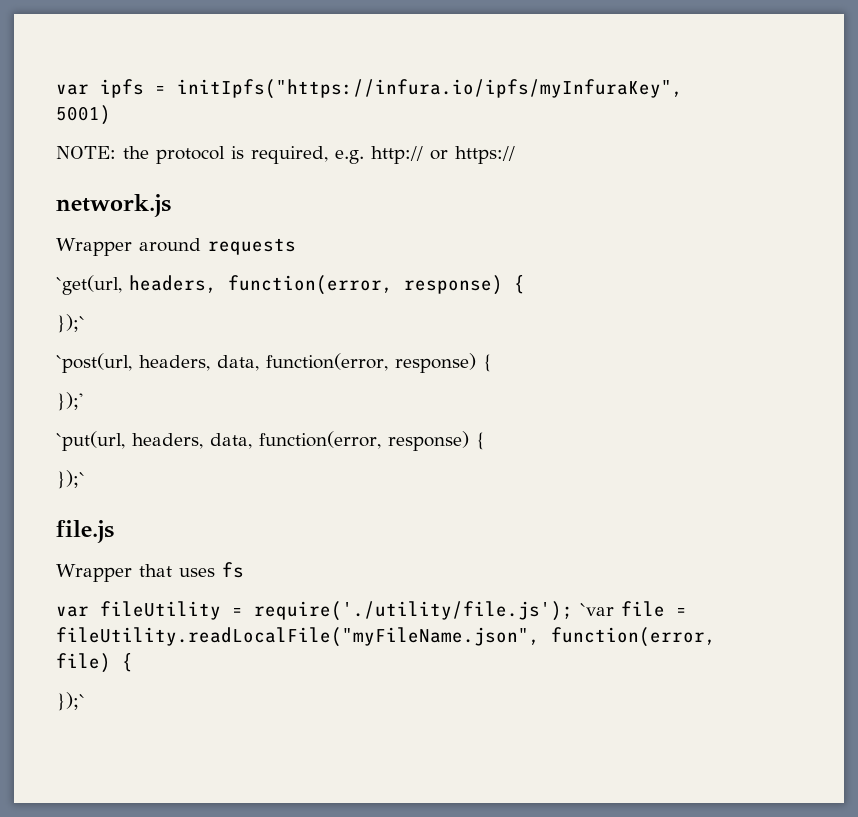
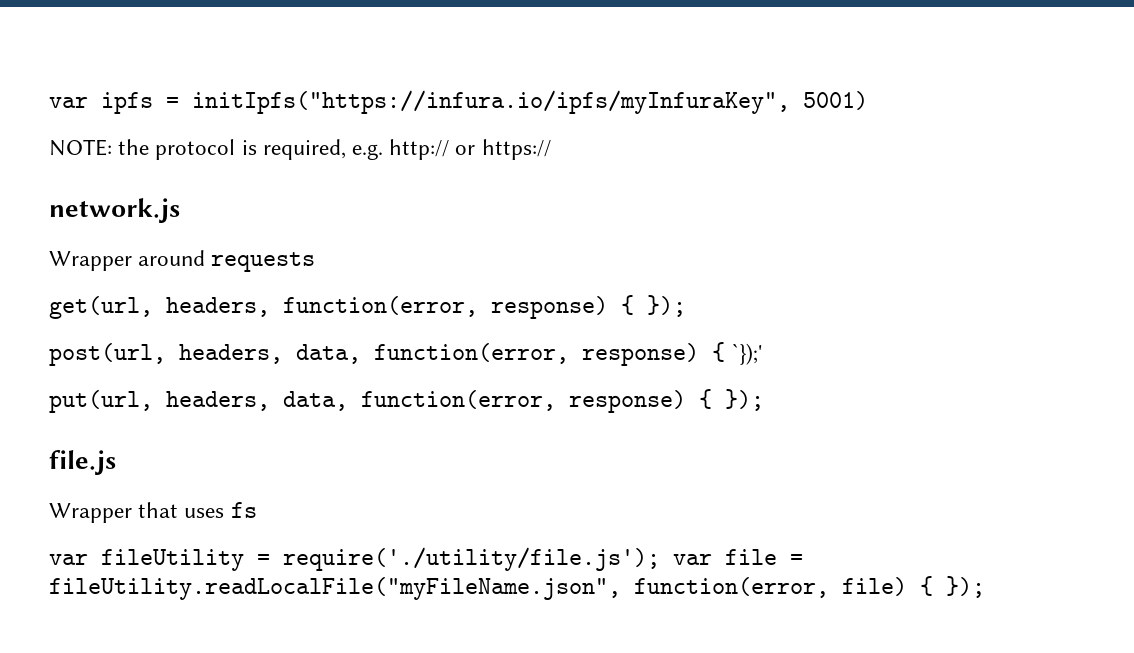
- `get(url, headers, function(error, response) {
- });`
- `post(url, headers, data, function(error, response) {
- });'
- `put(url, headers, data, function(error, response) {
- });`
+ get(url, headers, function(error, response) { });
+ post(url, headers, data, function(error, response) { `});'
+ put(url, headers, data, function(error, response) { });
- var fileUtility = require('./utility/file.js'); `var file = fileUtility.readLocalFile("myFileName.json", function(error, file) {
- });`
+ var fileUtility = require('./utility/file.js'); var file = fileUtility.readLocalFile("myFileName.json", function(error, file) { });

